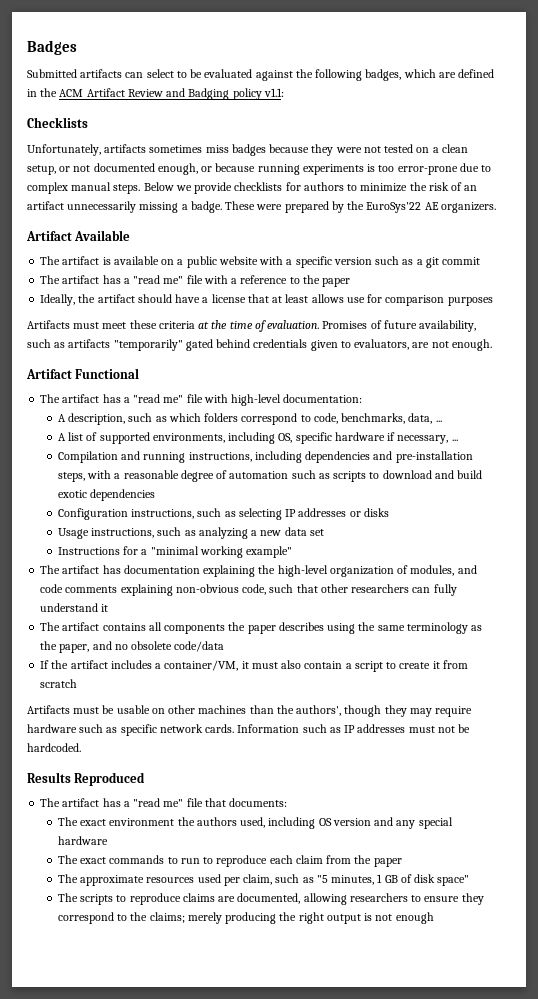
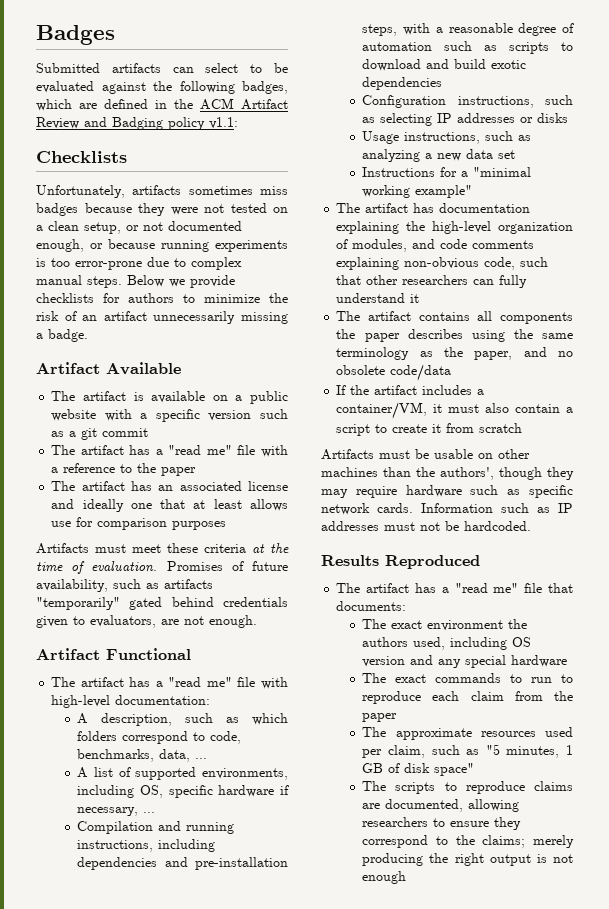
- These were prepared by the EuroSys'22 AE organizers.
- Ideally, the artifact should have a license that at least allows use for comparison purposes
+ The artifact has an associated license and ideally one that at least allows use for comparison purposes

